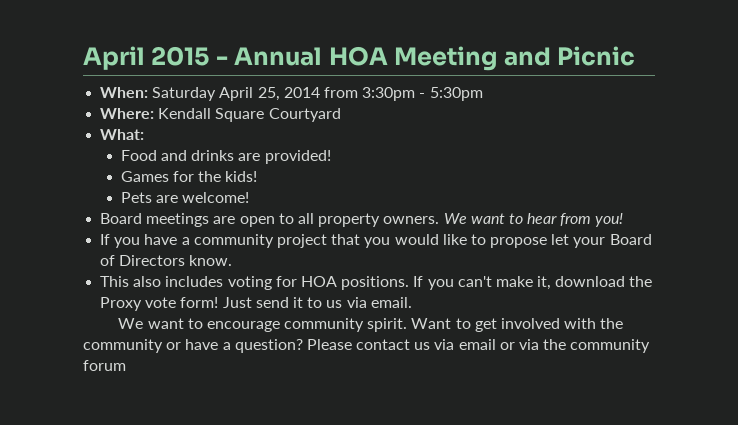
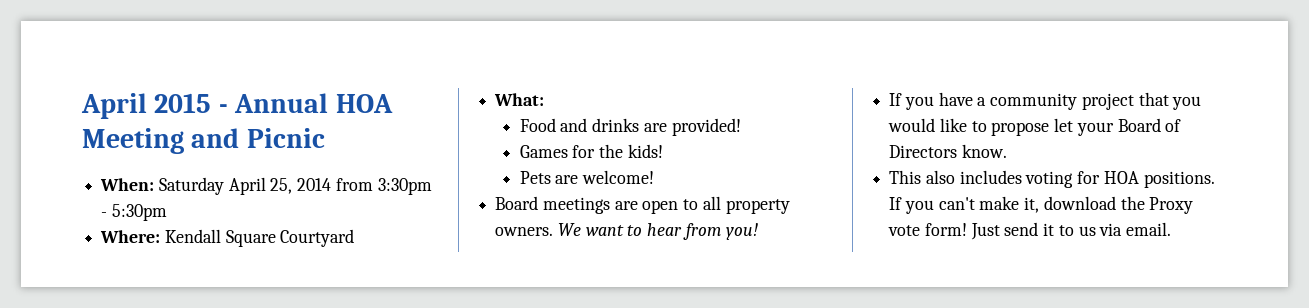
- We want to encourage community spirit. Want to get involved with the community or have a question? Please contact us via email or via the community forum

